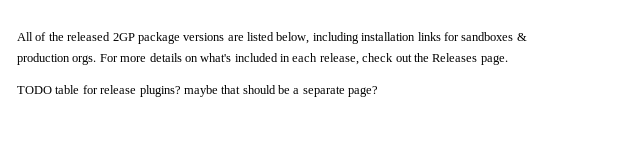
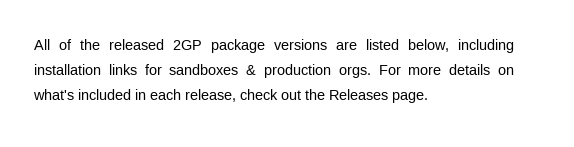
- TODO table for release plugins? maybe that should be a separate page?

